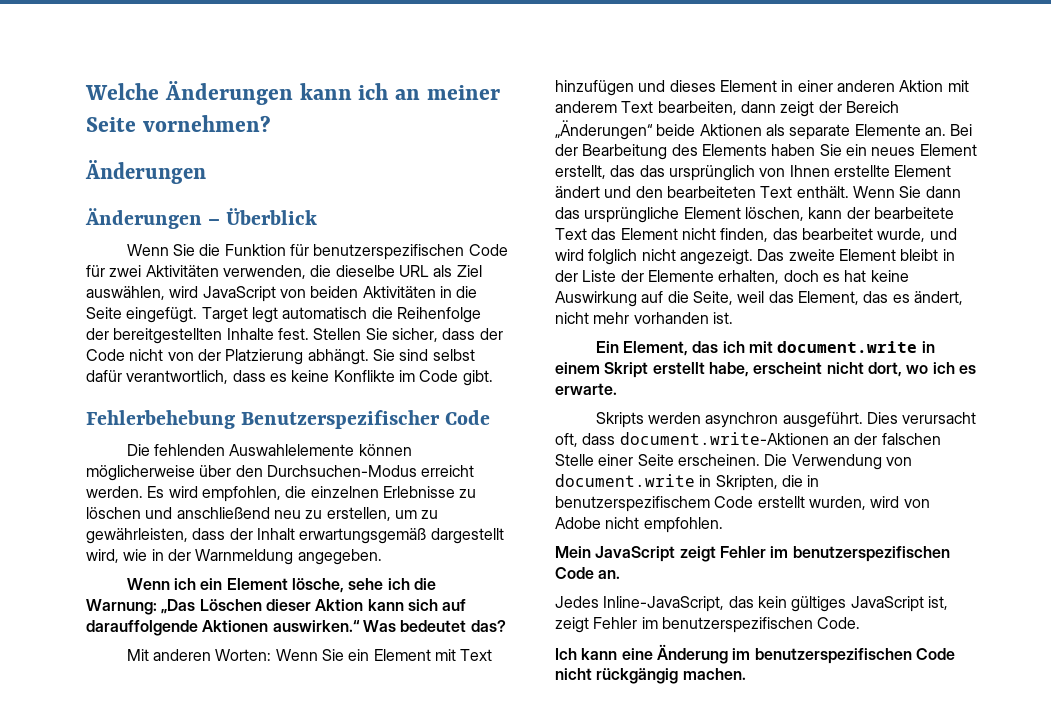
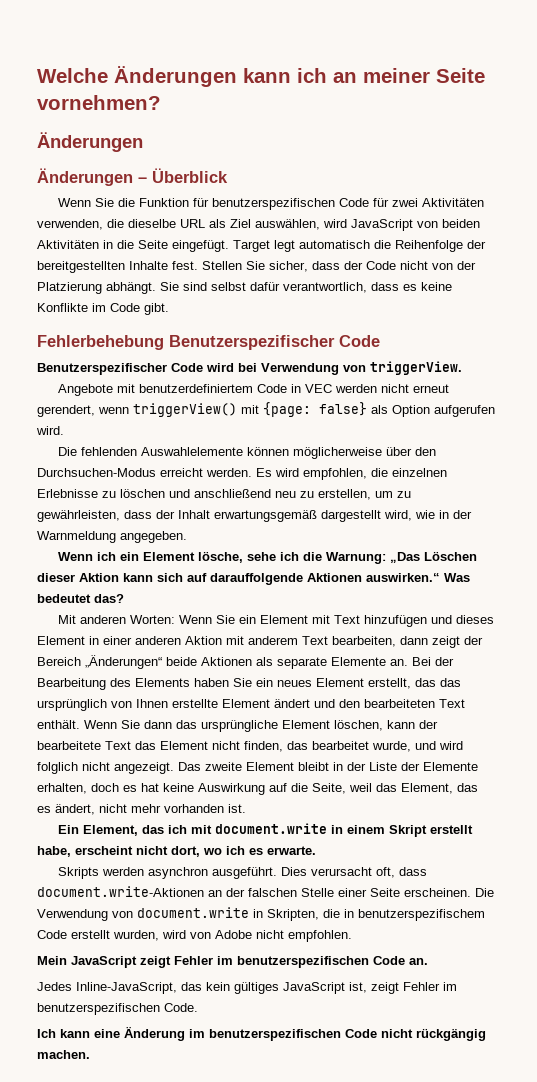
+ Benutzerspezifischer Code wird bei Verwendung von triggerView.
+ Angebote mit benutzerdefiniertem Code in VEC werden nicht erneut gerendert, wenn triggerView() mit {page: false} als Option aufgerufen wird.

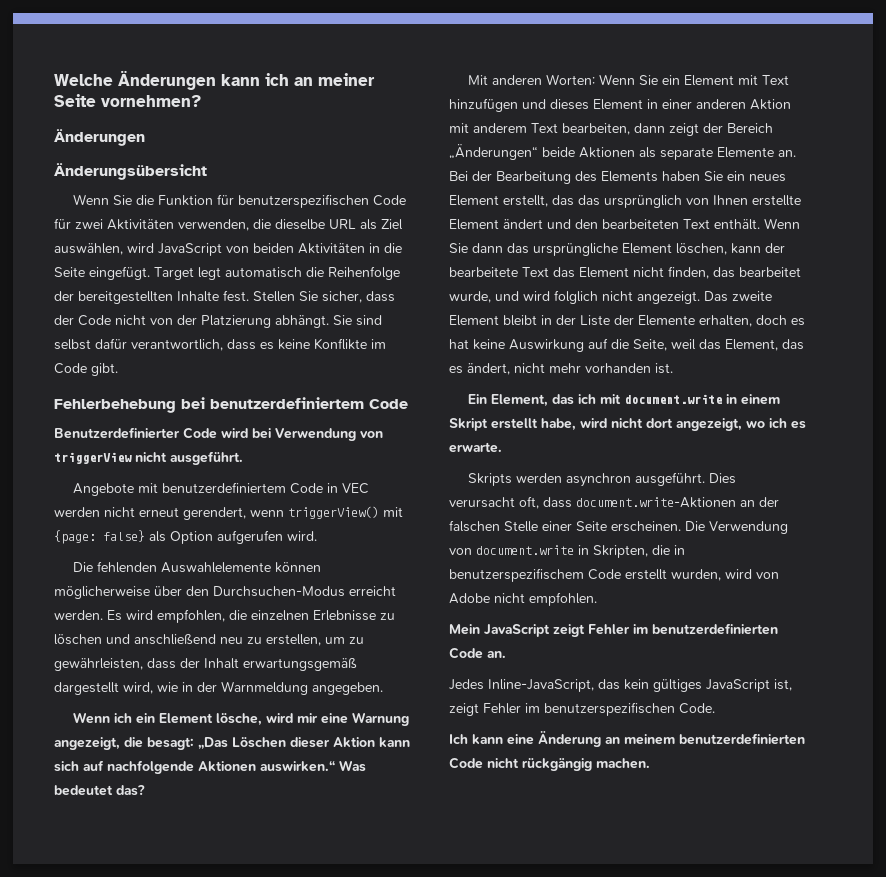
- Änderungen – Überblick
+ Änderungsübersicht
- Fehlerbehebung Benutzerspezifischer Code
+ Fehlerbehebung bei benutzerdefiniertem Code
- Benutzerspezifischer Code wird bei Verwendung von triggerView.
+ Benutzerdefinierter Code wird bei Verwendung von triggerView nicht ausgeführt.
- Wenn ich ein Element lösche, sehe ich die Warnung: „Das Löschen dieser Aktion kann sich auf darauffolgende Aktionen auswirken.“ Was bedeutet das?
+ Wenn ich ein Element lösche, wird mir eine Warnung angezeigt, die besagt: „Das Löschen dieser Aktion kann sich auf nachfolgende Aktionen auswirken.“ Was bedeutet das?
- Ein Element, das ich mit document.write in einem Skript erstellt habe, erscheint nicht dort, wo ich es erwarte.
+ Ein Element, das ich mit document.write in einem Skript erstellt habe, wird nicht dort angezeigt, wo ich es erwarte.
- Mein JavaScript zeigt Fehler im benutzerspezifischen Code an.
+ Mein JavaScript zeigt Fehler im benutzerdefinierten Code an.
- Ich kann eine Änderung im benutzerspezifischen Code nicht rückgängig machen.
+ Ich kann eine Änderung an meinem benutzerdefinierten Code nicht rückgängig machen.

